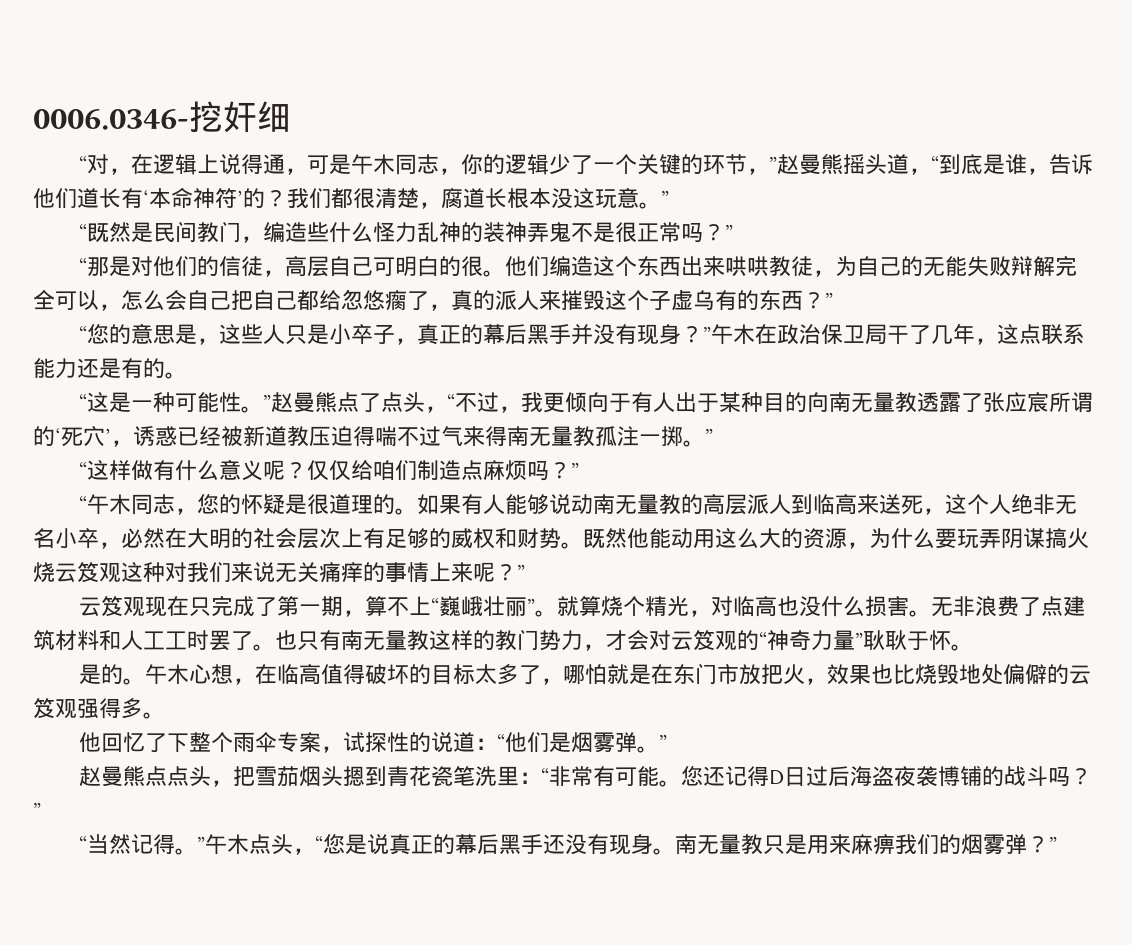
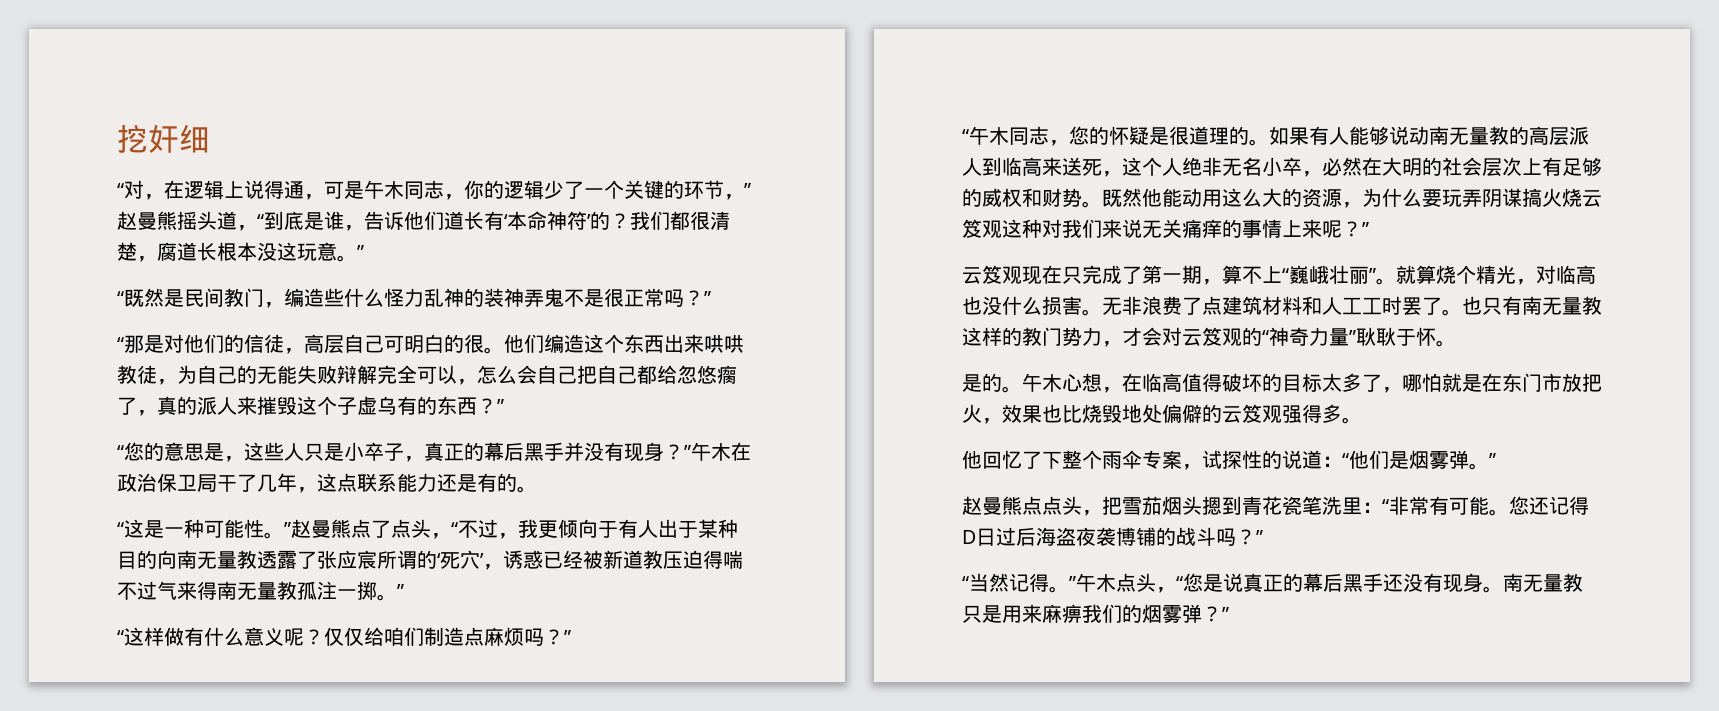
- 0006.0346-挖奸细
+ 挖奸细

